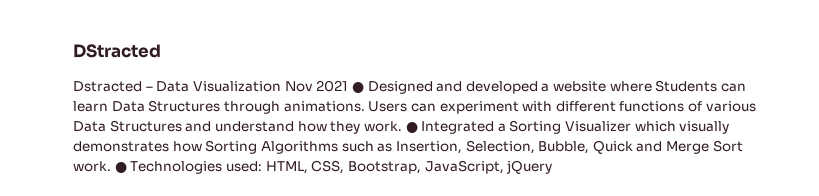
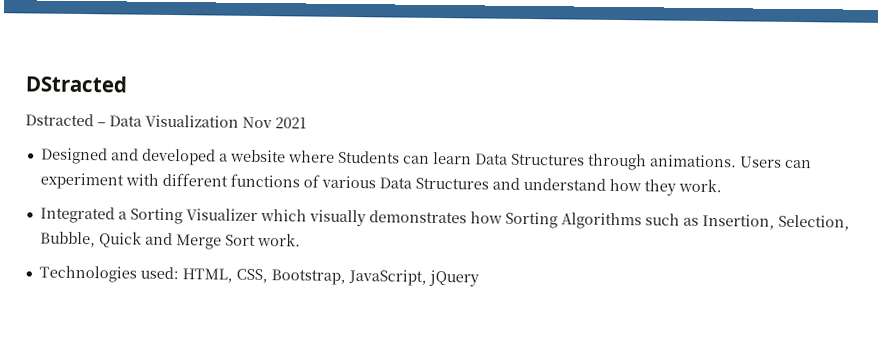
- Dstracted – Data Visualization Nov 2021 ● Designed and developed a website where Students can learn Data Structures through animations.
+ Dstracted – Data Visualization Nov 2021
+ Designed and developed a website where Students can learn Data Structures through animations.
- Users can experiment with different functions of various Data Structures and understand how they work. ● Integrated a Sorting Visualizer which visually demonstrates how Sorting Algorithms such as Insertion, Selection, Bubble, Quick and Merge Sort work. ● Technologies used: HTML, CSS, Bootstrap, JavaScript, jQuery
+ Users can experiment with different functions of various Data Structures and understand how they work.
+ Integrated a Sorting Visualizer which visually demonstrates how Sorting Algorithms such as Insertion, Selection, Bubble, Quick and Merge Sort work.
+ Technologies used: HTML, CSS, Bootstrap, JavaScript, jQuery

